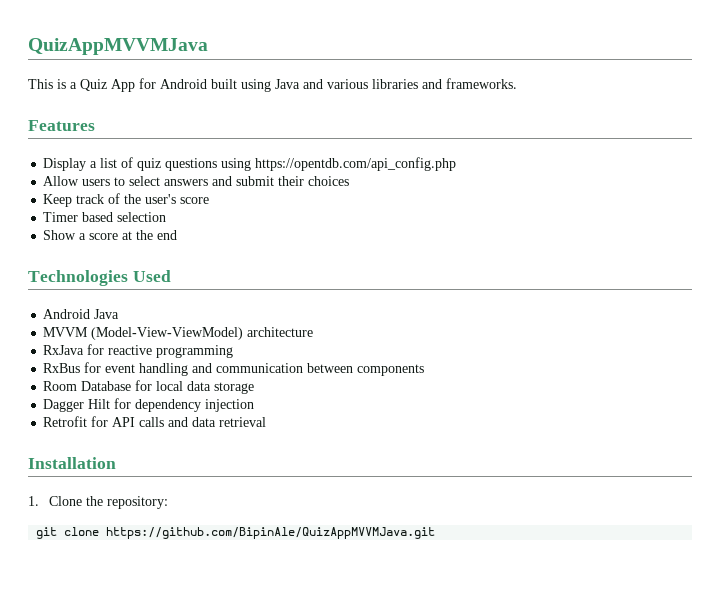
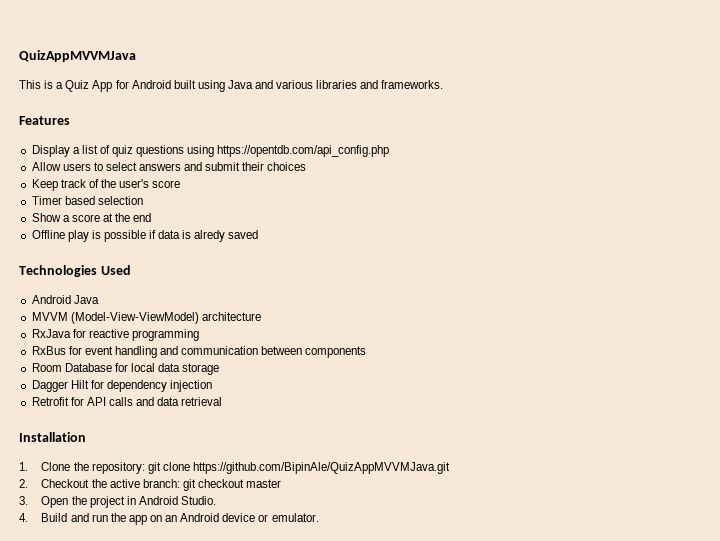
+ Offline play is possible if data is alredy saved
- 1. Clone the repository:
- git clone https://github.com/BipinAle/QuizAppMVVMJava.git
+ 1. Clone the repository: git clone https://github.com/BipinAle/QuizAppMVVMJava.git
+ 2. Checkout the active branch: git checkout master
+ 3. Open the project in Android Studio.
+ 4. Build and run the app on an Android device or emulator.

